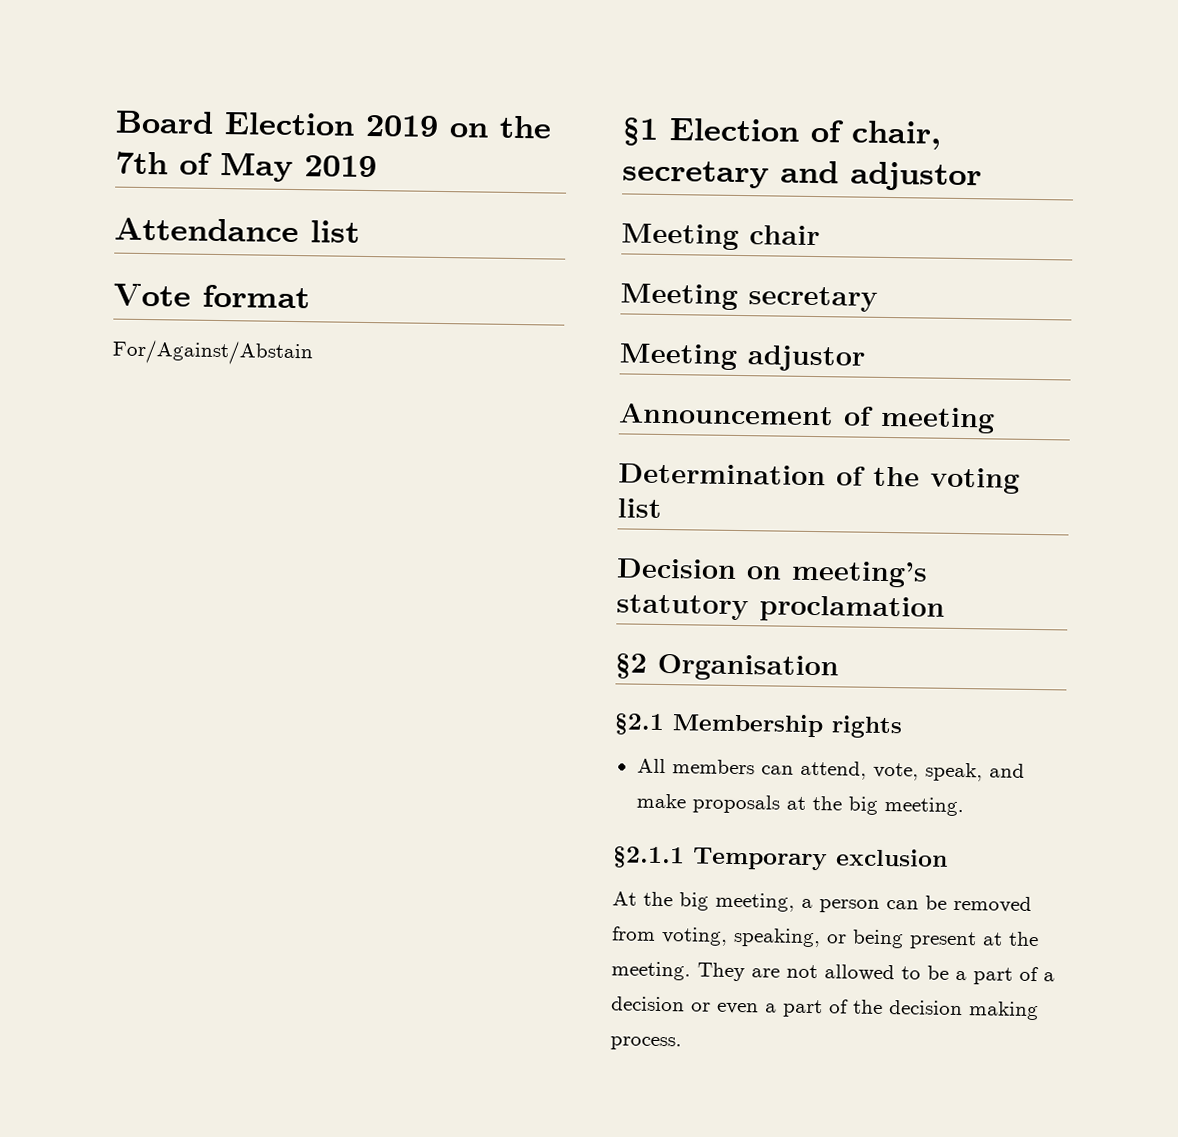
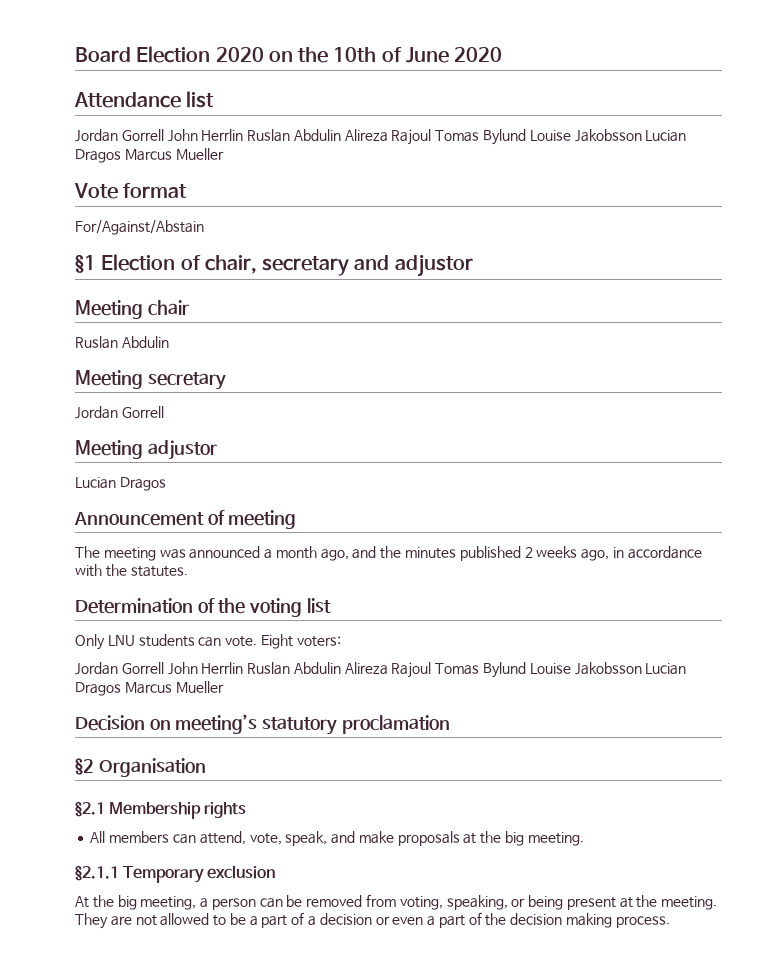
- Board Election 2019 on the 7th of May 2019
+ Board Election 2020 on the 10th of June 2020
  Attendance list
+ Jordan Gorrell John Herrlin Ruslan Abdulin Alireza Rajoul Tomas Bylund Louise Jakobsson Lucian Dragos Marcus Mueller
  Meeting chair
+ Ruslan Abdulin
  Meeting secretary
+ Jordan Gorrell
  Meeting adjustor
+ Lucian Dragos
+ The meeting was announced a month ago, and the minutes published 2 weeks ago, in accordance with the statutes.
+ Only LNU students can vote. Eight voters:
+ Jordan Gorrell John Herrlin Ruslan Abdulin Alireza Rajoul Tomas Bylund Louise Jakobsson Lucian Dragos Marcus Mueller

